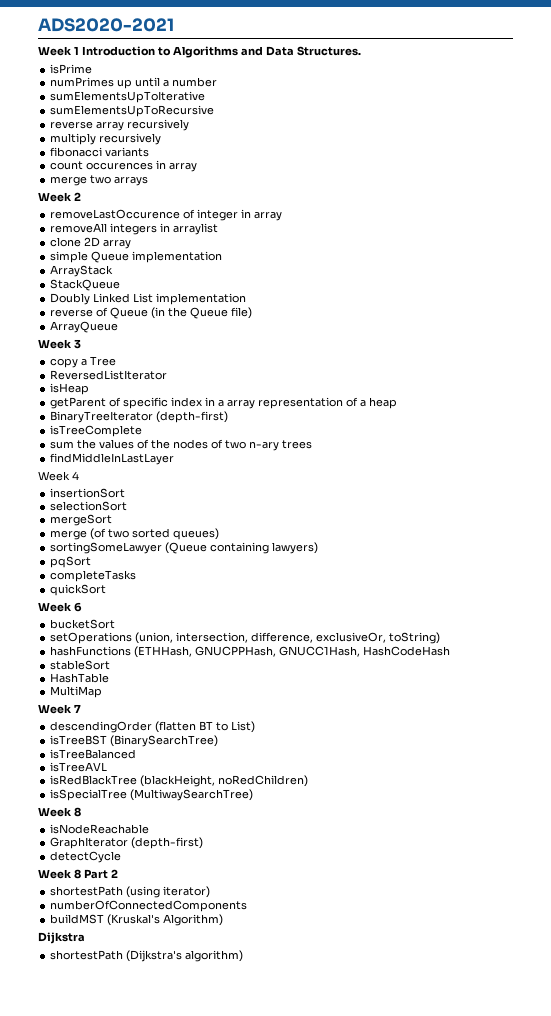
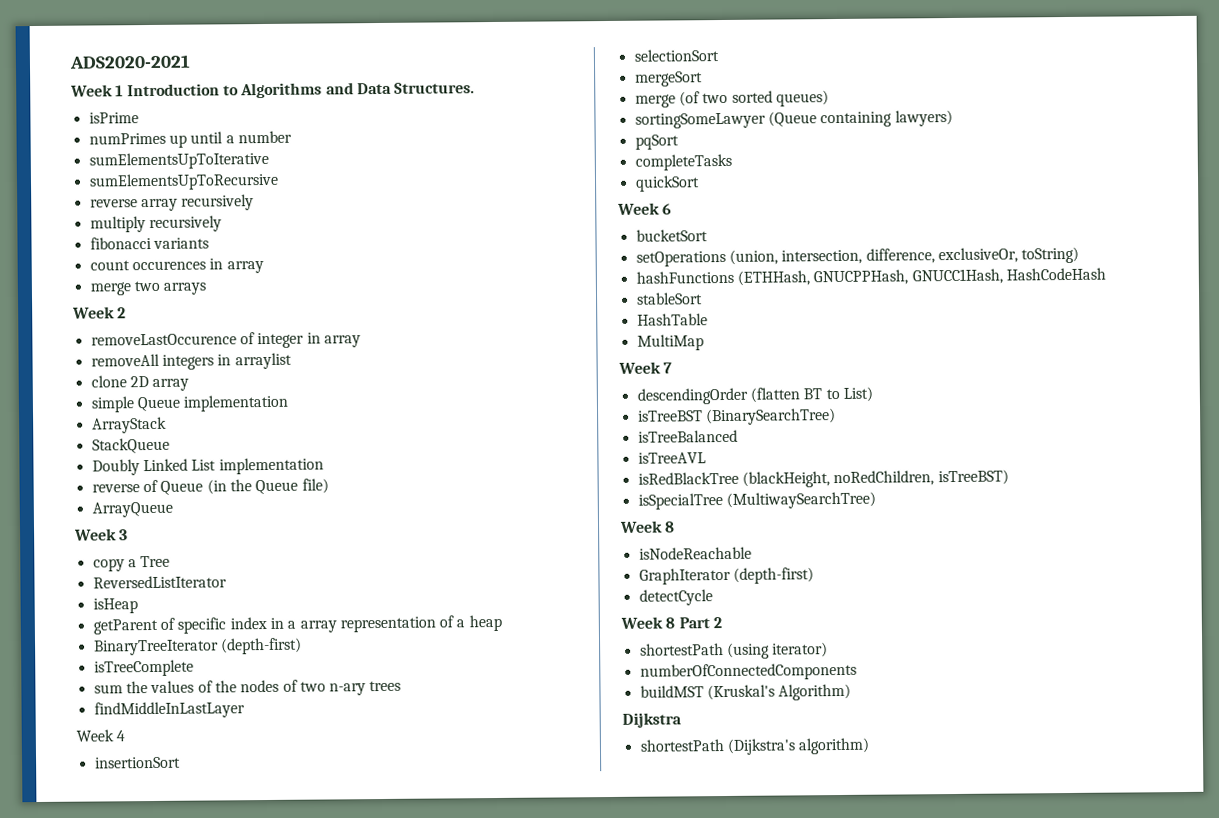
- isRedBlackTree (blackHeight, noRedChildren)
+ isRedBlackTree (blackHeight, noRedChildren, isTreeBST)

